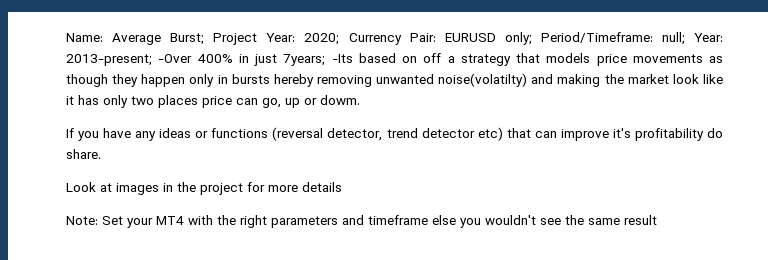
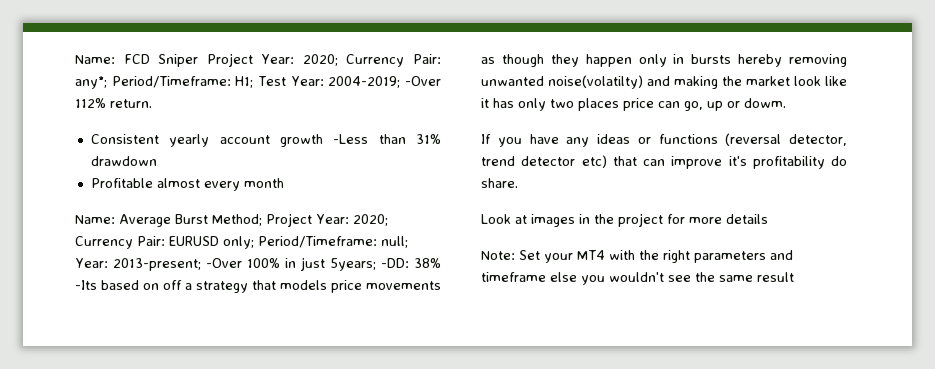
- Name: Average Burst; Project Year: 2020; Currency Pair: EURUSD only; Period/Timeframe: null; Year: 2013-present; -Over 400% in just 7years; -Its based on off a strategy that models price movements as though they happen only in bursts hereby removing unwanted noise(volatilty) and making the market look like it has only two places price can go, up or dowm.
+ Name: FCD Sniper Project Year: 2020; Currency Pair: any*; Period/Timeframe: H1; Test Year: 2004-2019; -Over 112% return.
+ Consistent yearly account growth -Less than 31% drawdown
+ Profitable almost every month
+ Name: Average Burst Method; Project Year: 2020; Currency Pair: EURUSD only; Period/Timeframe: null; Year: 2013-present; -Over 100% in just 5years; -DD: 38% -Its based on off a strategy that models price movements as though they happen only in bursts hereby removing unwanted noise(volatilty) and making the market look like it has only two places price can go, up or dowm.

